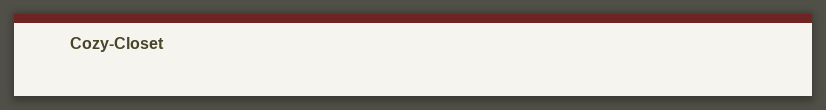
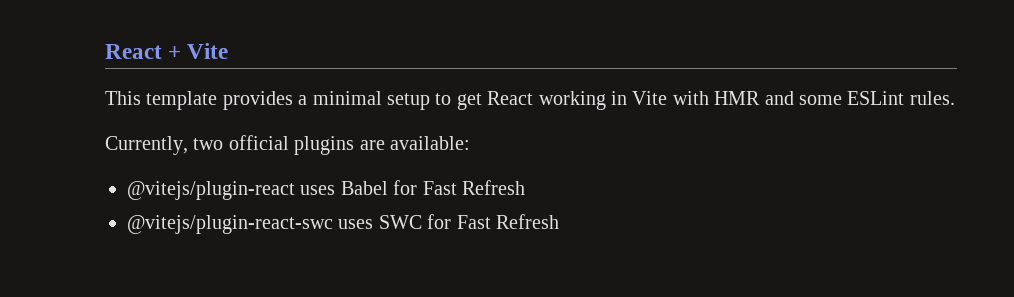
- Cozy-Closet
+ React + Vite
+ This template provides a minimal setup to get React working in Vite with HMR and some ESLint rules.
+ Currently, two official plugins are available:
+ @vitejs/plugin-react uses Babel for Fast Refresh
+ @vitejs/plugin-react-swc uses SWC for Fast Refresh

